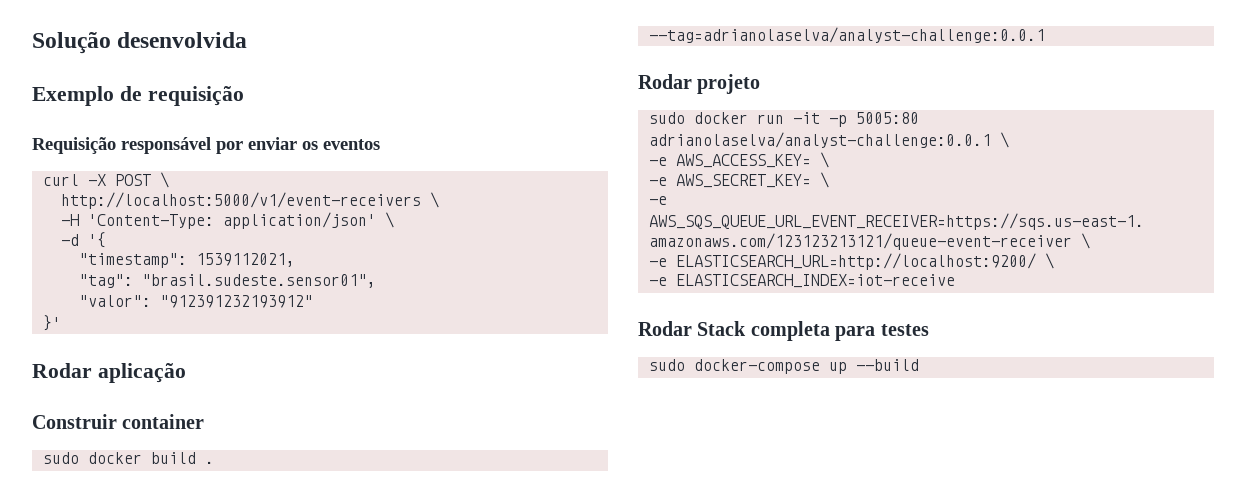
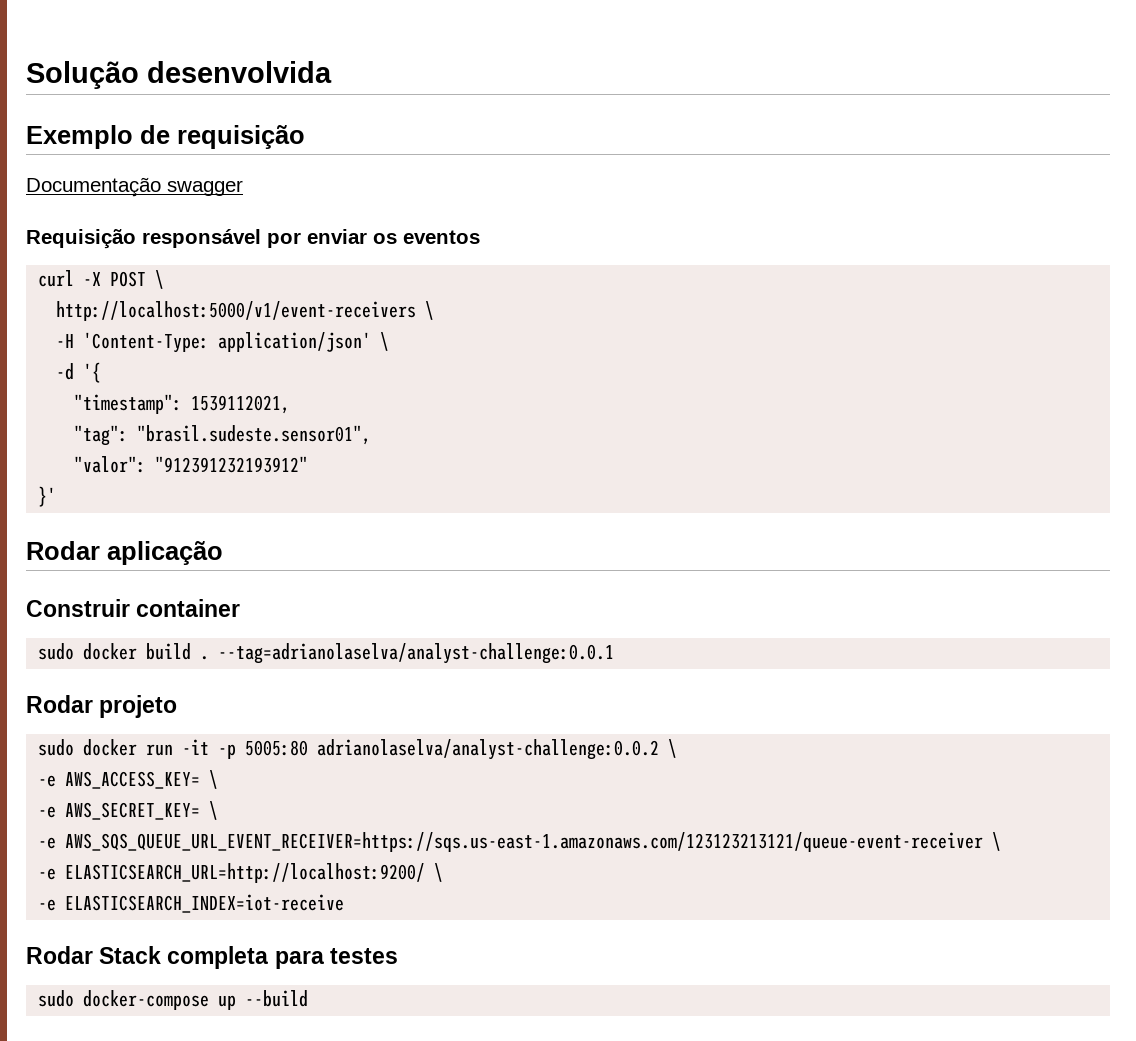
+ Documentação swagger
- sudo docker run -it -p 5005:80 adrianolaselva/analyst-challenge:0.0.1 \
+ sudo docker run -it -p 5005:80 adrianolaselva/analyst-challenge:0.0.2 \

